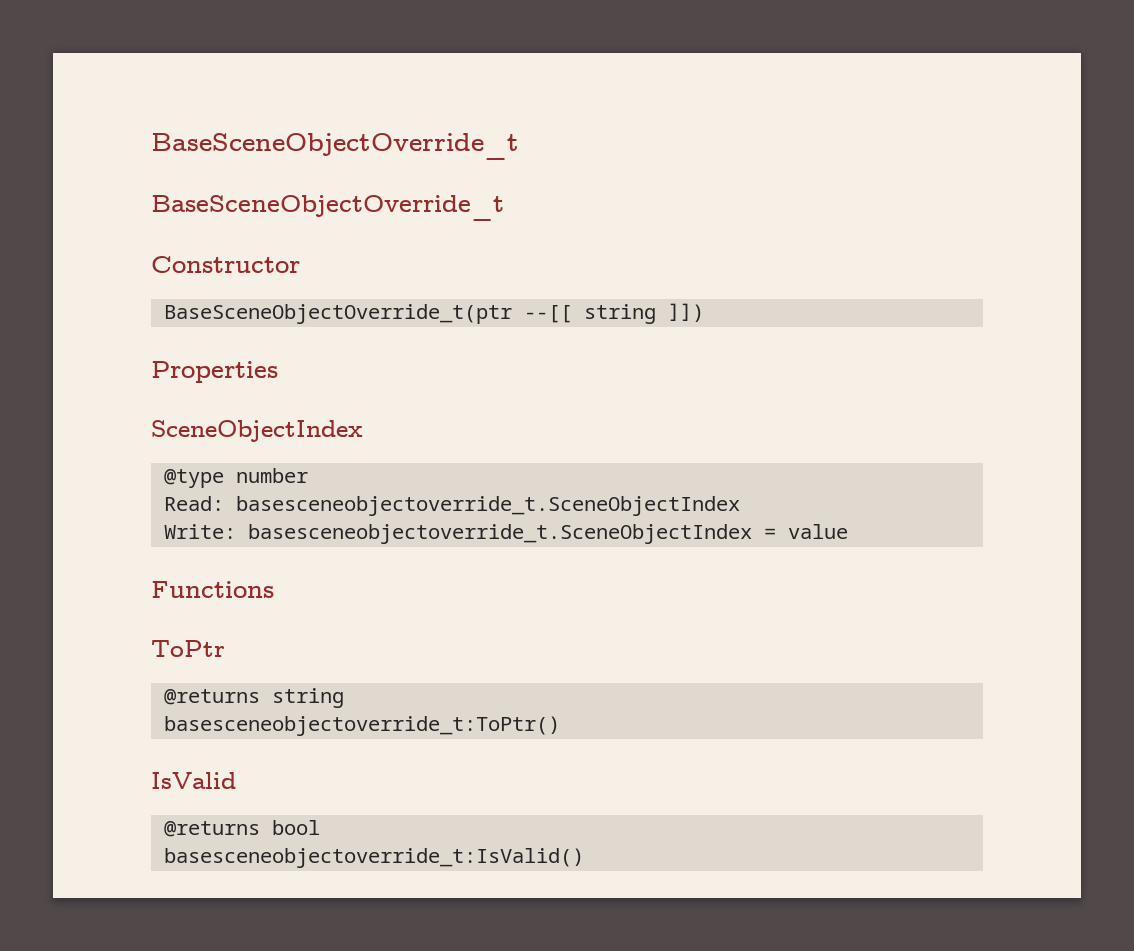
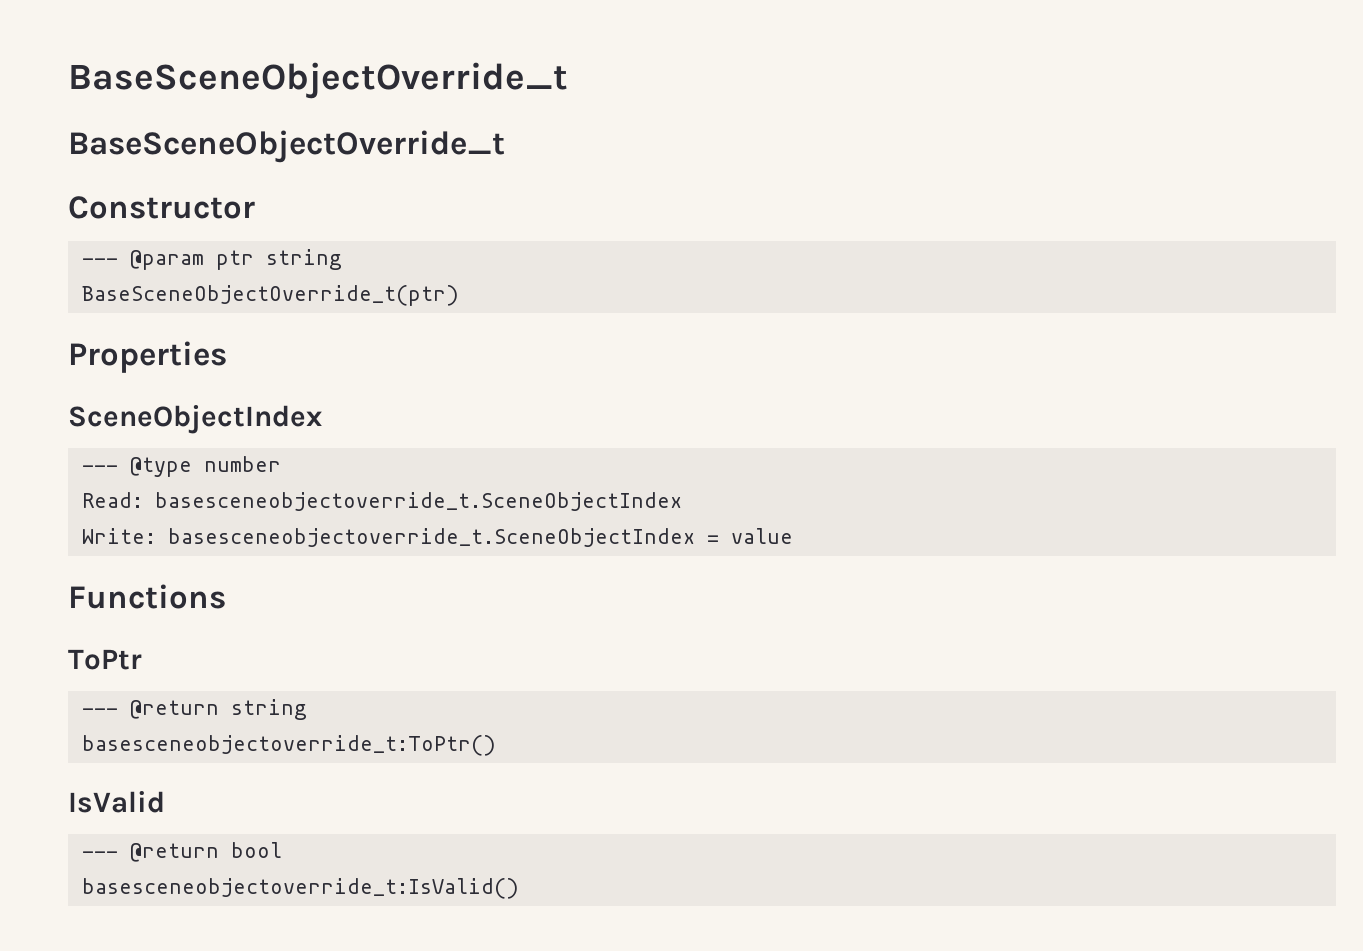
- BaseSceneObjectOverride_t(ptr --[[ string ]])
+ --- @param ptr string
+ BaseSceneObjectOverride_t(ptr)
- @type number
+ --- @type number
- @returns string
+ --- @return string
- @returns bool
+ --- @return bool

